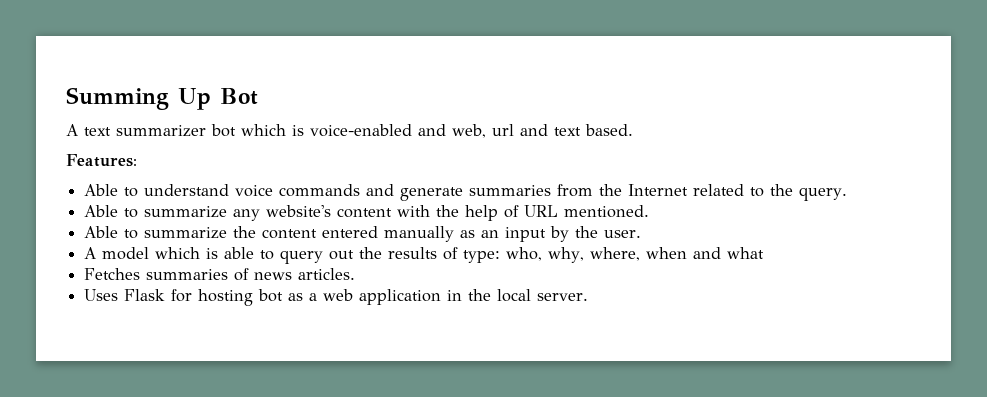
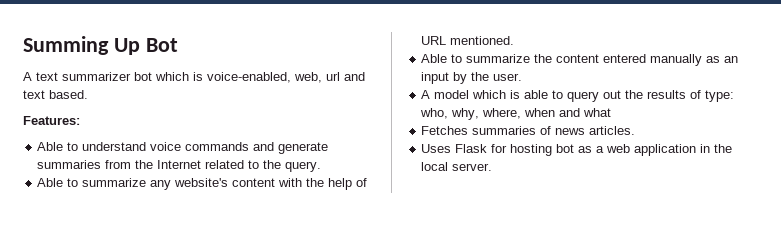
- A text summarizer bot which is voice-enabled and web, url and text based.
+ A text summarizer bot which is voice-enabled, web, url and text based.

